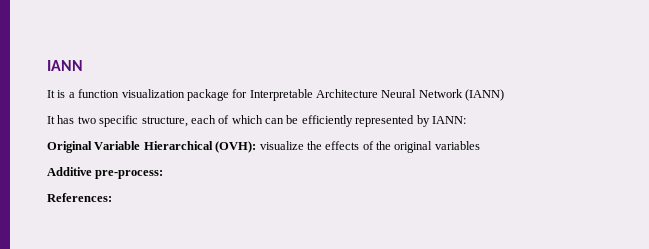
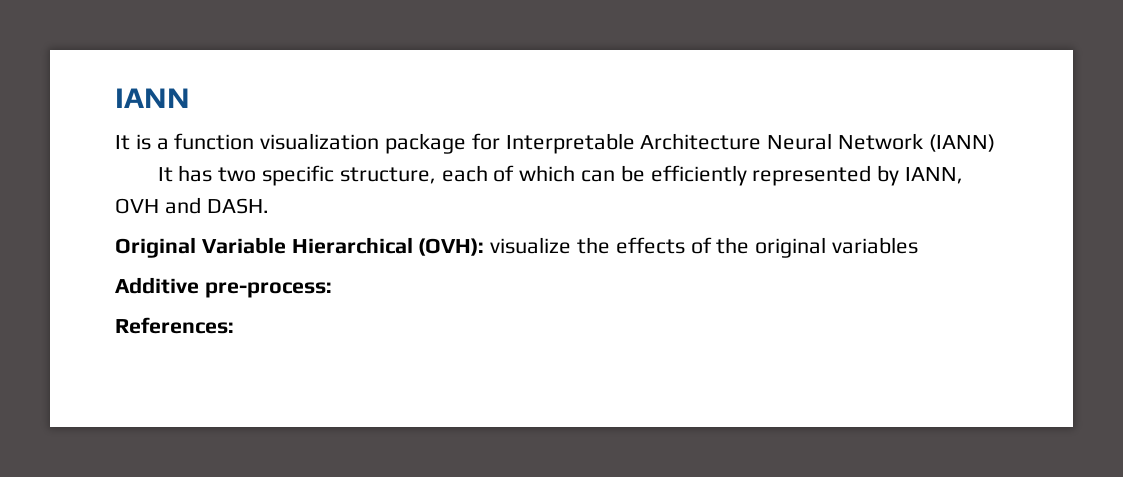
- It has two specific structure, each of which can be efficiently represented by IANN:
+ It has two specific structure, each of which can be efficiently represented by IANN, OVH and DASH.

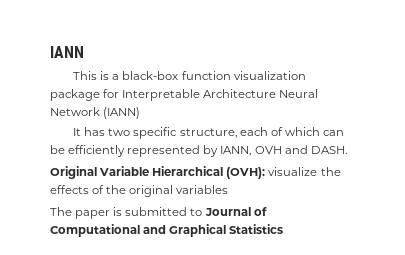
- It is a function visualization package for Interpretable Architecture Neural Network (IANN)
+ This is a black-box function visualization package for Interpretable Architecture Neural Network (IANN)
- Additive pre-process:
- References:
+ The paper is submitted to Journal of Computational and Graphical Statistics

